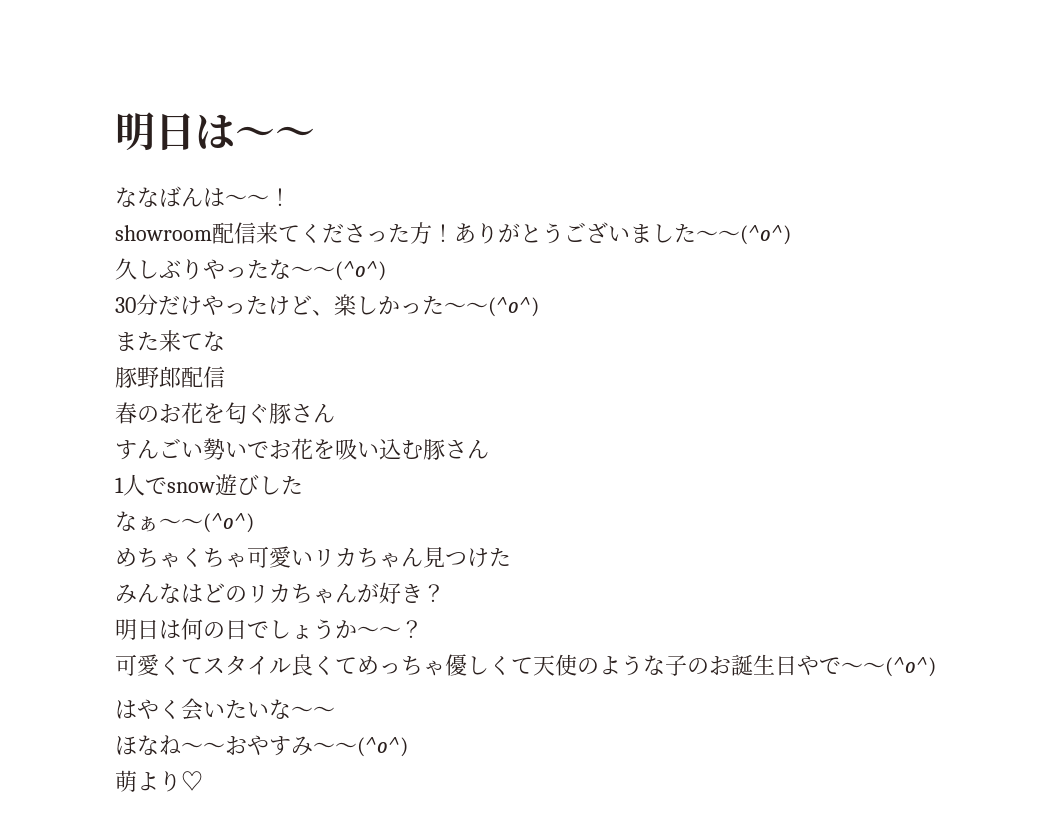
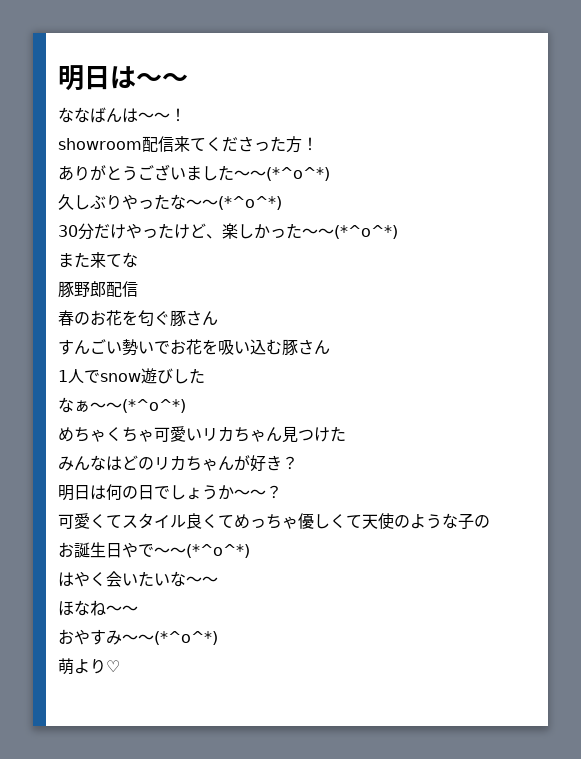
- showroom配信来てくださった方！ありがとうございました〜〜(^o^)
+ showroom配信来てくださった方！
+ ありがとうございました〜〜(*^o^*)
- 久しぶりやったな〜〜(^o^)
+ 久しぶりやったな〜〜(*^o^*)
- 30分だけやったけど、楽しかった〜〜(^o^)
+ 30分だけやったけど、楽しかった〜〜(*^o^*)
- なぁ〜〜(^o^)
+ なぁ〜〜(*^o^*)
- 可愛くてスタイル良くてめっちゃ優しくて天使のような子のお誕生日やで〜〜(^o^)
+ 可愛くてスタイル良くてめっちゃ優しくて天使のような子のお誕生日やで〜〜(*^o^*)
- ほなね〜〜おやすみ〜〜(^o^)
+ ほなね〜〜
+ おやすみ〜〜(*^o^*)

